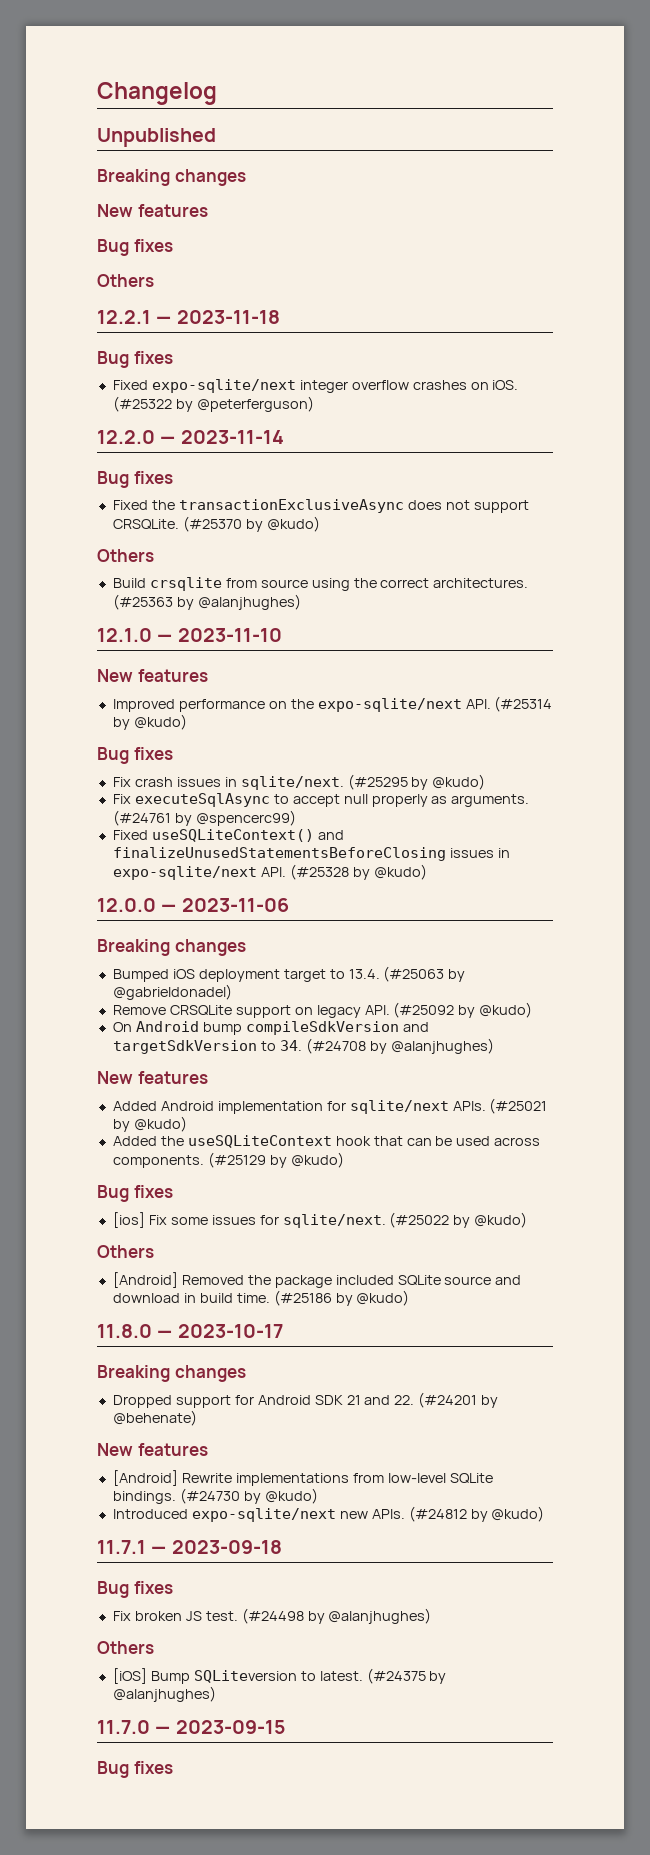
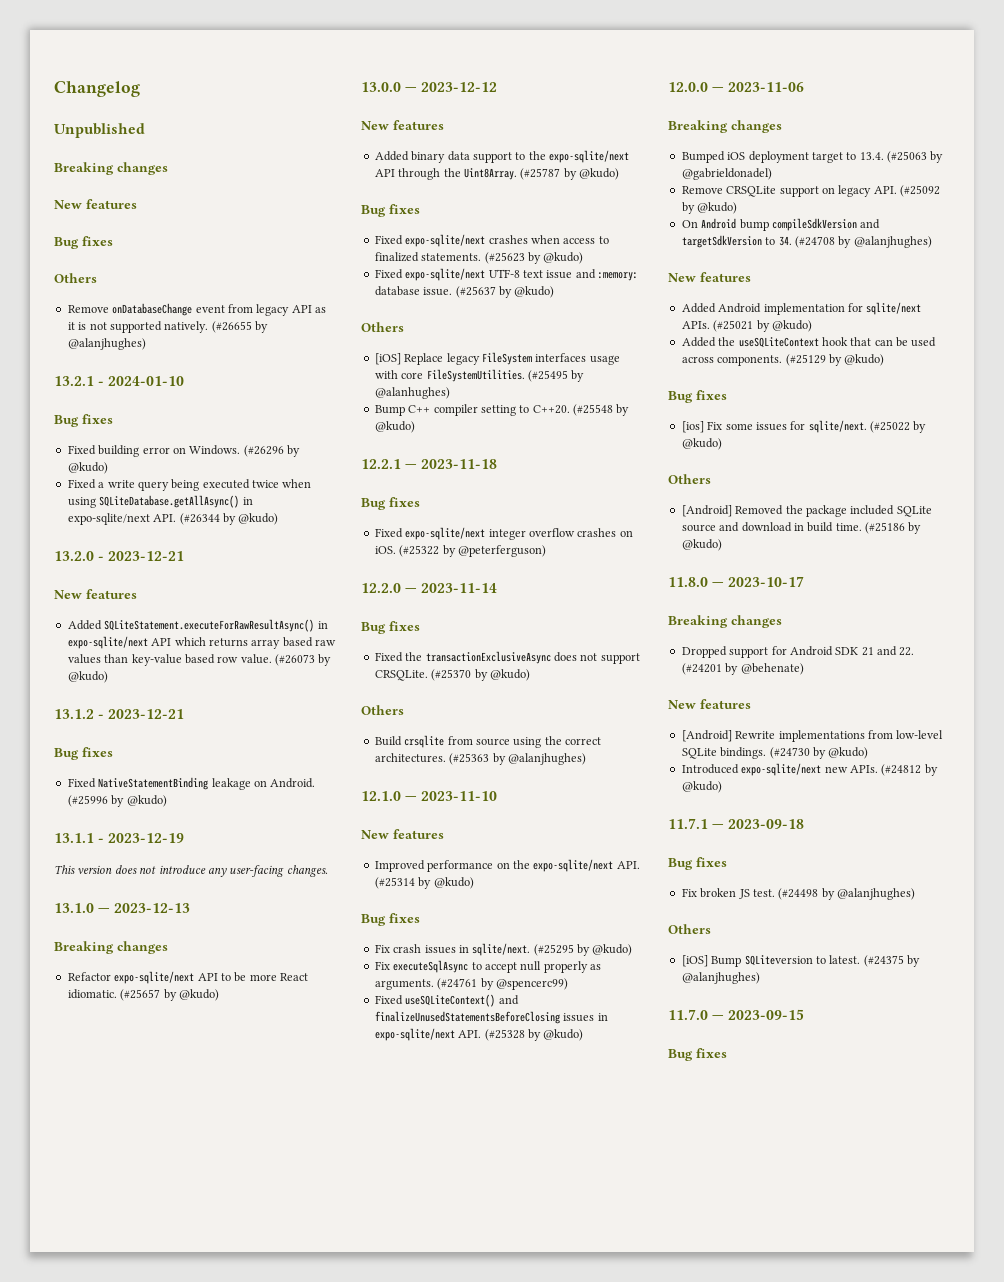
+ Remove onDatabaseChange event from legacy API as it is not supported natively. (#26655 by @alanjhughes)
+ 13.2.1 - 2024-01-10
+ Bug fixes
+ Fixed building error on Windows. (#26296 by @kudo)
+ Fixed a write query being executed twice when using SQLiteDatabase.getAllAsync() in expo-sqlite/next API. (#26344 by @kudo)
+ 13.2.0 - 2023-12-21
+ New features
+ Added SQLiteStatement.executeForRawResultAsync() in expo-sqlite/next API which returns array based raw values than key-value based row value. (#26073 by @kudo)
+ 13.1.2 - 2023-12-21
+ Bug fixes
+ Fixed NativeStatementBinding leakage on Android. (#25996 by @kudo)
+ 13.1.1 - 2023-12-19
+ This version does not introduce any user-facing changes.
+ 13.1.0 — 2023-12-13
+ Breaking changes
+ Refactor expo-sqlite/next API to be more React idiomatic. (#25657 by @kudo)
+ 13.0.0 — 2023-12-12
+ New features
+ Added binary data support to the expo-sqlite/next API through the Uint8Array. (#25787 by @kudo)
+ Bug fixes
+ Fixed expo-sqlite/next crashes when access to finalized statements. (#25623 by @kudo)
+ Fixed expo-sqlite/next UTF-8 text issue and :memory: database issue. (#25637 by @kudo)
+ Others
+ [iOS] Replace legacy FileSystem interfaces usage with core FileSystemUtilities. (#25495 by @alanhughes)
+ Bump C++ compiler setting to C++20. (#25548 by @kudo)

